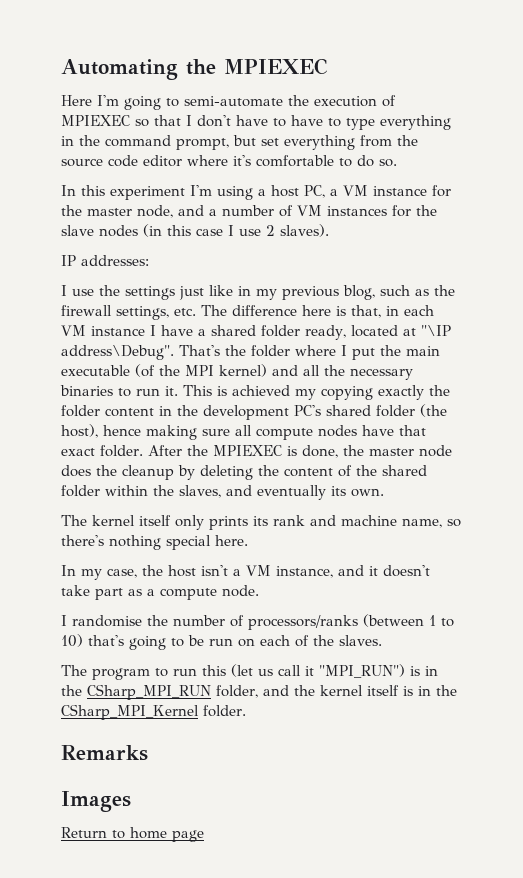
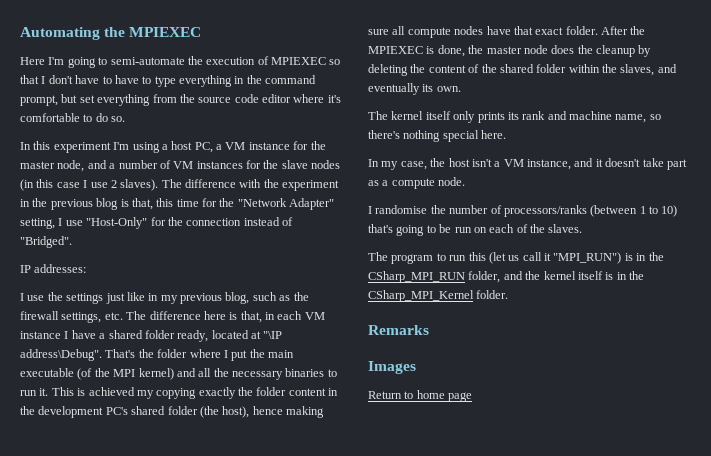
+ The difference with the experiment in the previous blog is that, this time for the "Network Adapter" setting, I use "Host-Only" for the connection instead of "Bridged".

